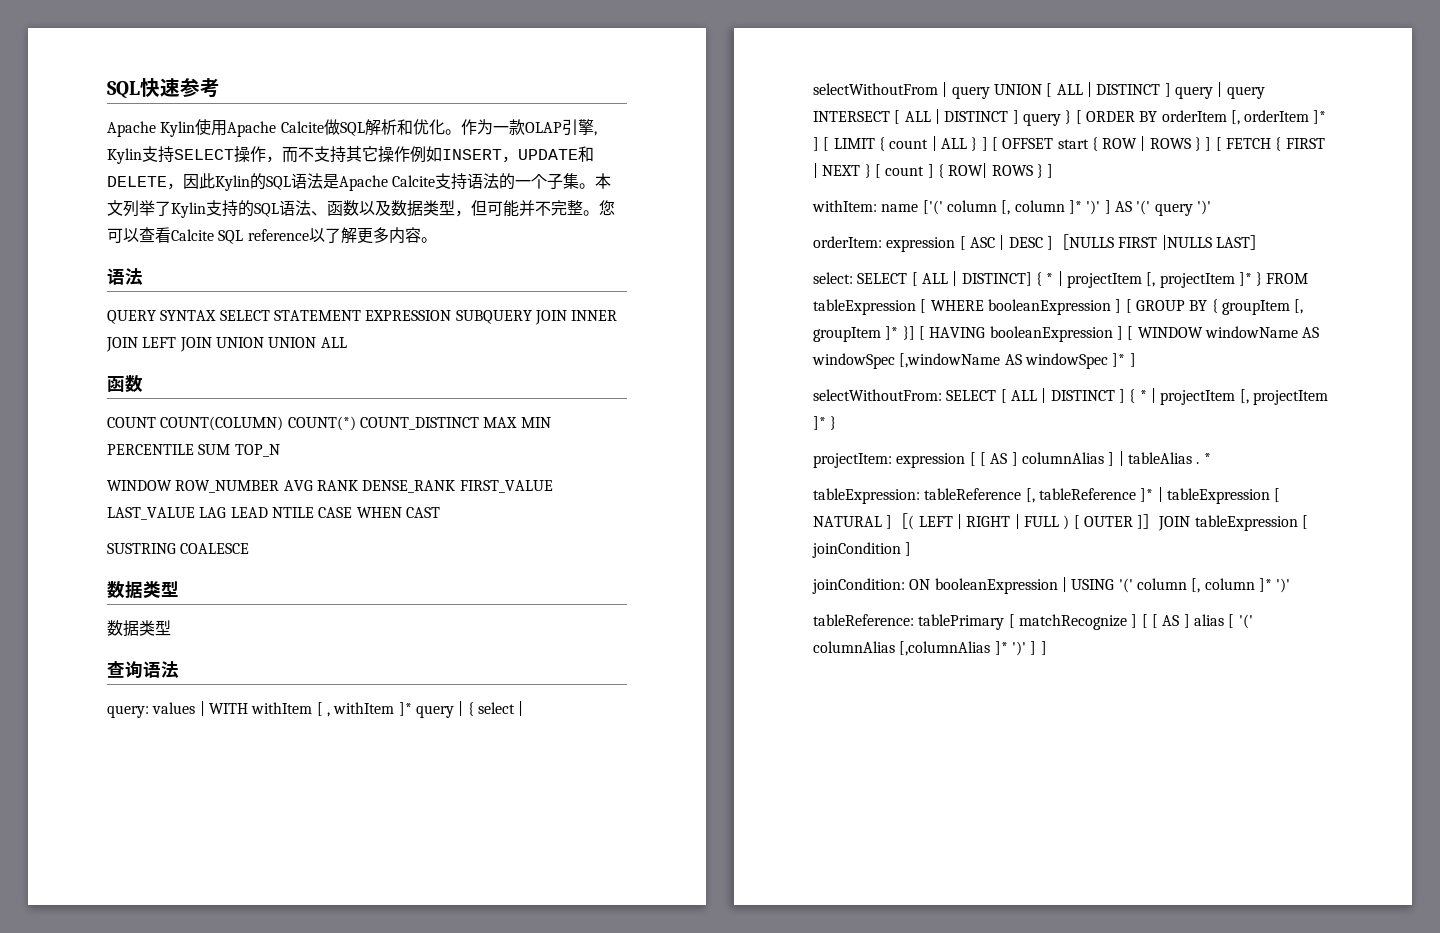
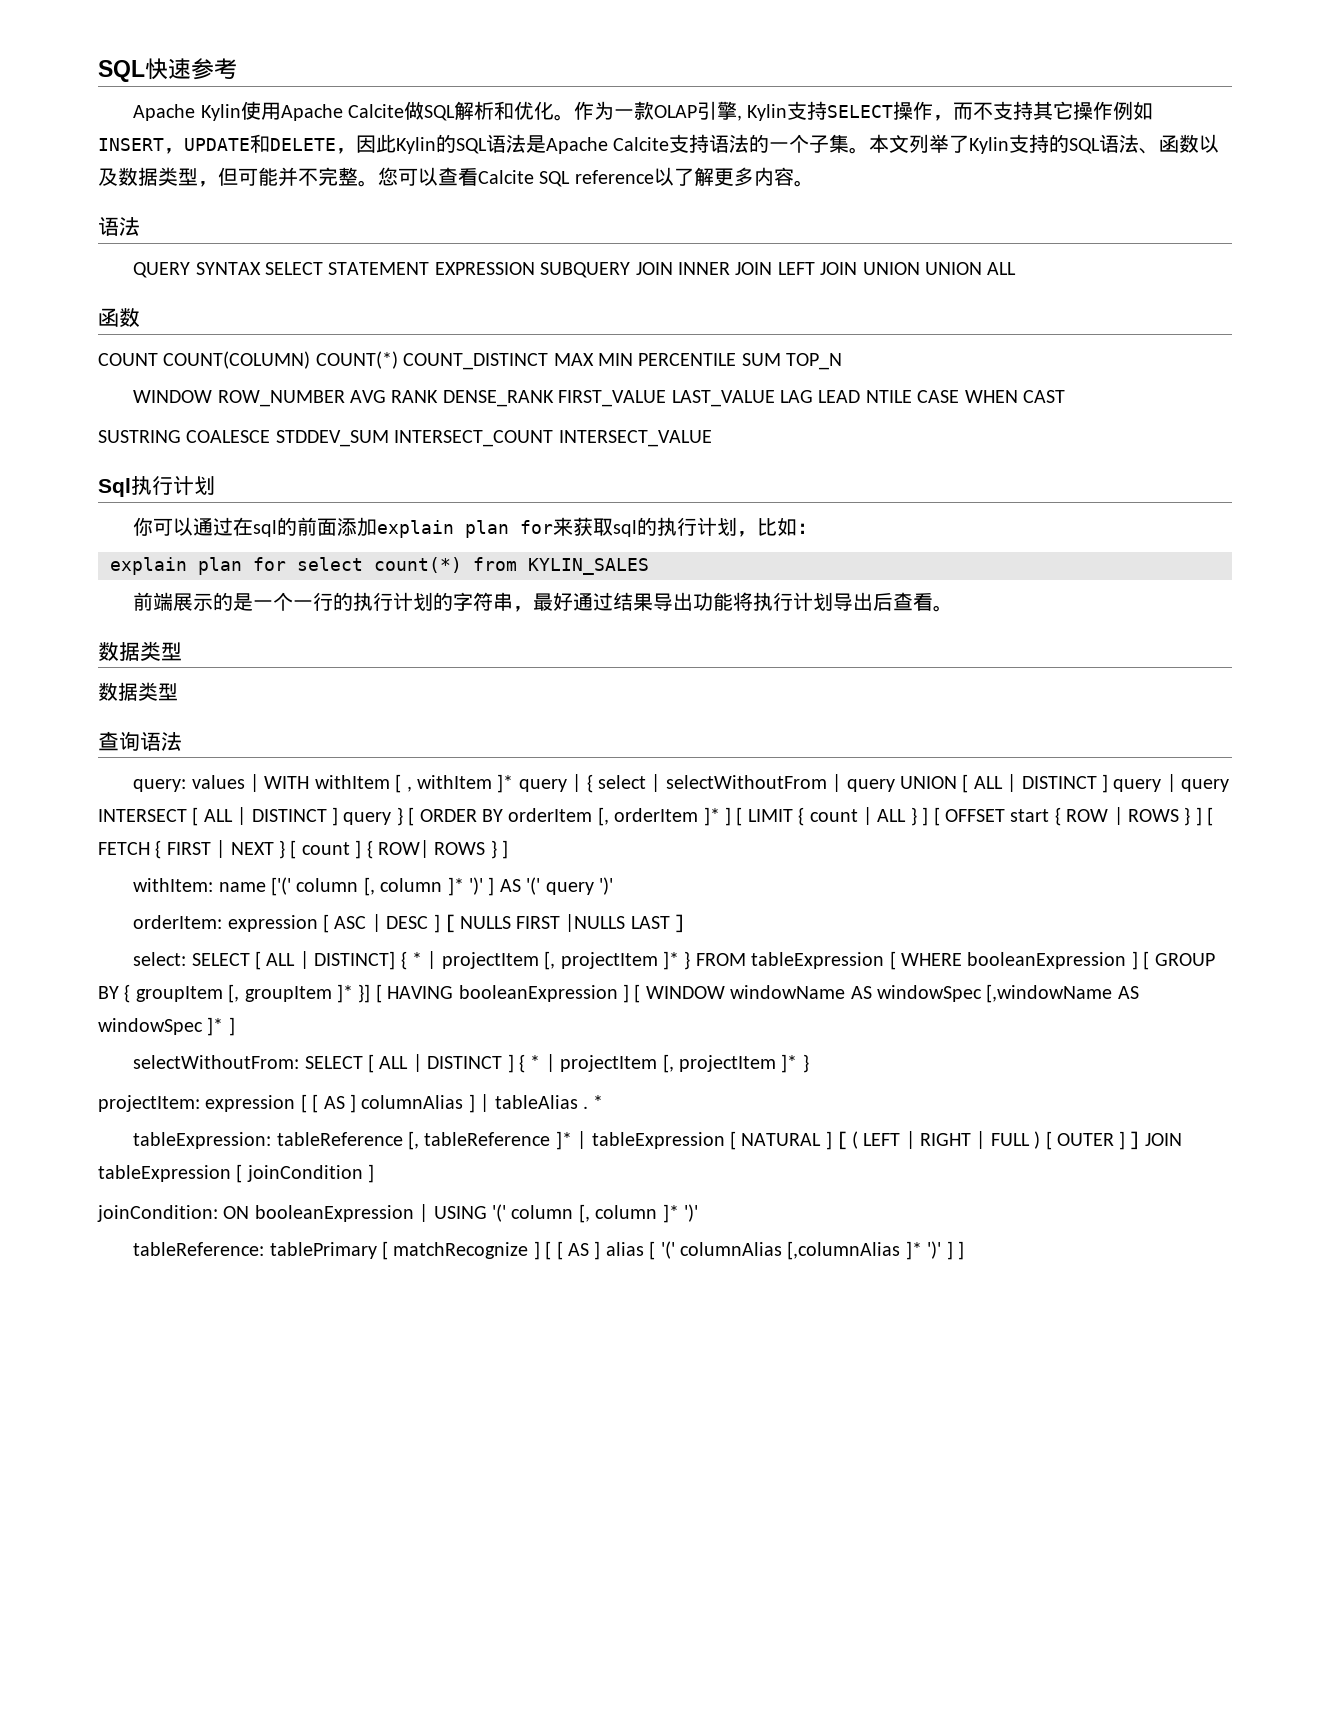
- SUSTRING COALESCE
+ SUSTRING COALESCE STDDEV_SUM INTERSECT_COUNT INTERSECT_VALUE
+ Sql执行计划
+ 你可以通过在sql的前面添加explain plan for来获取sql的执行计划，比如：
+ explain plan for select count(*) from KYLIN_SALES
+ 前端展示的是一个一行的执行计划的字符串，最好通过结果导出功能将执行计划导出后查看。

